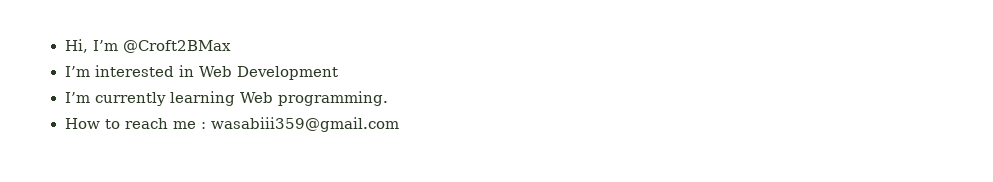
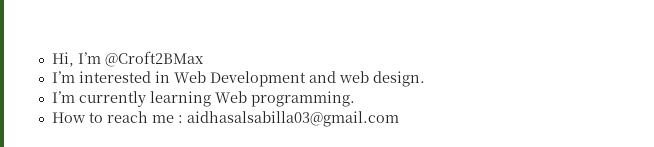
- I’m interested in Web Development
+ I’m interested in Web Development and web design.
- How to reach me : wasabiii359@gmail.com
+ How to reach me : aidhasalsabilla03@gmail.com

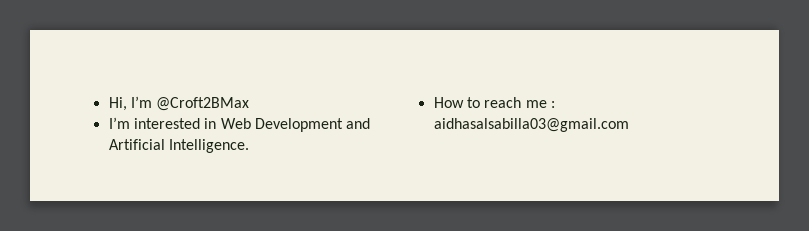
- I’m interested in Web Development and web design.
- I’m currently learning Web programming.
+ I’m interested in Web Development and Artificial Intelligence.

